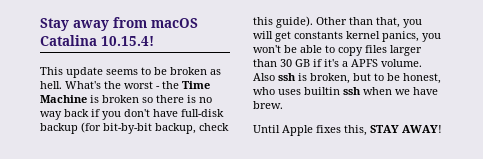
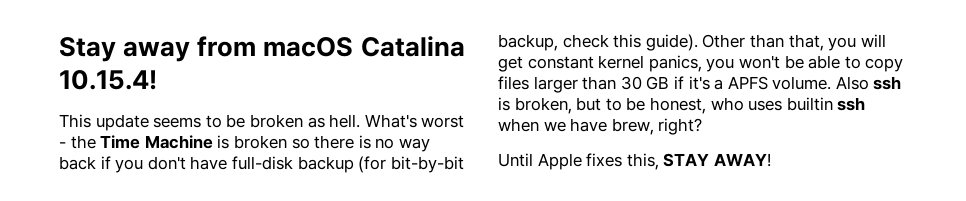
- What's the worst - the Time Machine is broken so there is no way back if you don't have full-disk backup (for bit-by-bit backup, check this guide).
+ What's worst - the Time Machine is broken so there is no way back if you don't have full-disk backup (for bit-by-bit backup, check this guide).
- Other than that, you will get constants kernel panics, you won't be able to copy files larger than 30 GB if it's a APFS volume.
+ Other than that, you will get constant kernel panics, you won't be able to copy files larger than 30 GB if it's a APFS volume.
- Also ssh is broken, but to be honest, who uses builtin ssh when we have brew.
+ Also ssh is broken, but to be honest, who uses builtin ssh when we have brew, right?

